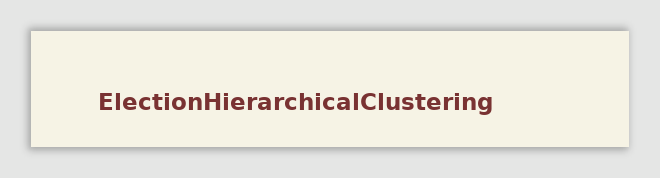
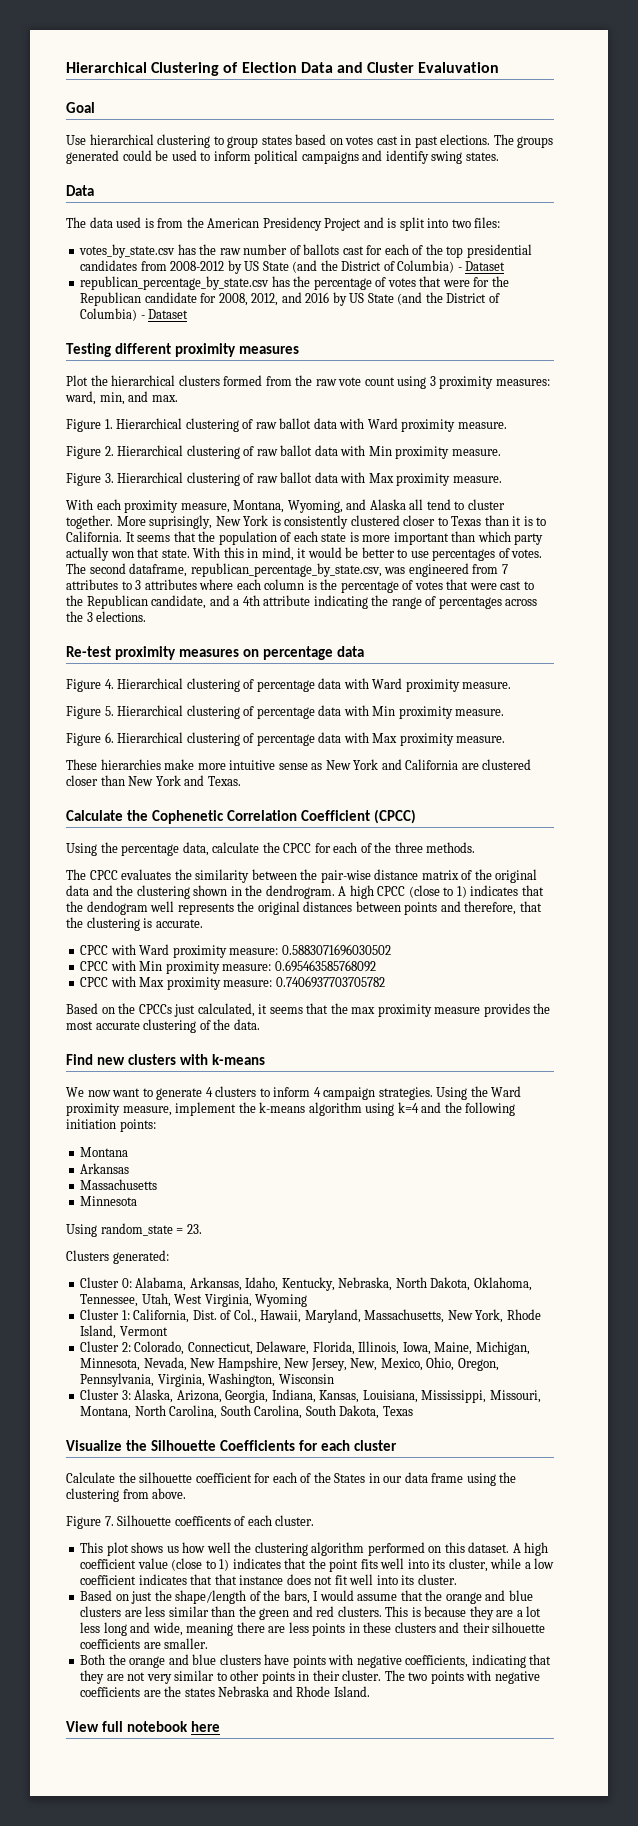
- ElectionHierarchicalClustering
+ Hierarchical Clustering of Election Data and Cluster Evaluvation
+ Goal
+ Use hierarchical clustering to group states based on votes cast in past elections. The groups generated could be used to inform political campaigns and identify swing states.
+ Data
+ The data used is from the American Presidency Project and is split into two files:
+ votes_by_state.csv has the raw number of ballots cast for each of the top presidential candidates from 2008-2012 by US State (and the District of Columbia) - Dataset
+ republican_percentage_by_state.csv has the percentage of votes that were for the Republican candidate for 2008, 2012, and 2016 by US State (and the District of Columbia) - Dataset
+ Testing different proximity measures
+ Plot the hierarchical clusters formed from the raw vote count using 3 proximity measures: ward, min, and max.
+ Figure 1. Hierarchical clustering of raw ballot data with Ward proximity measure.
+ Figure 2. Hierarchical clustering of raw ballot data with Min proximity measure.
+ Figure 3. Hierarchical clustering of raw ballot data with Max proximity measure.
+ With each proximity measure, Montana, Wyoming, and Alaska all tend to cluster together. More suprisingly, New York is consistently clustered closer to Texas than it is to California. It seems that the population of each state is more important than which party actually won that state. With this in mind, it would be better to use percentages of votes. The second dataframe, republican_percentage_by_state.csv, was engineered from 7 attributes to 3 attributes where each column is the percentage of votes that were cast to the Republican candidate, and a 4th attribute indicating the range of percentages across the 3 elections.
+ Re-test proximity measures on percentage data
+ Figure 4. Hierarchical clustering of percentage data with Ward proximity measure.
+ Figure 5. Hierarchical clustering of percentage data with Min proximity measure.
+ Figure 6. Hierarchical clustering of percentage data with Max proximity measure.
+ These hierarchies make more intuitive sense as New York and California are clustered closer than New York and Texas.
+ Calculate the Cophenetic Correlation Coefficient (CPCC)
+ Using the percentage data, calculate the CPCC for each of the three methods.
+ The CPCC evaluates the similarity between the pair-wise distance matrix of the original data and the clustering shown in the dendrogram. A high CPCC (close to 1) indicates that the dendogram well represents the original distances between points and therefore, that the clustering is accurate.
+ CPCC with Ward proximity measure: 0.5883071696030502
+ CPCC with Min proximity measure: 0.695463585768092
+ CPCC with Max proximity measure: 0.7406937703705782
+ Based on the CPCCs just calculated, it seems that the max proximity measure provides the most accurate clustering of the data.
+ Find new clusters with k-means
+ We now want to generate 4 clusters to inform 4 campaign strategies. Using the Ward proximity measure, implement the k-means algorithm using k=4 and the following initiation points:
+ Montana
+ Arkansas
+ Massachusetts
+ Minnesota
+ Using random_state = 23.
+ Clusters generated:
+ Cluster 0: Alabama, Arkansas, Idaho, Kentucky, Nebraska, North Dakota, Oklahoma, Tennessee, Utah, West Virginia, Wyoming
+ Cluster 1: California, Dist. of Col., Hawaii, Maryland, Massachusetts, New York, Rhode Island, Vermont
+ Cluster 2: Colorado, Connecticut, Delaware, Florida, Illinois, Iowa, Maine, Michigan, Minnesota, Nevada, New Hampshire, New Jersey, New, Mexico, Ohio, Oregon, Pennsylvania, Virginia, Washington, Wisconsin
+ Cluster 3: Alaska, Arizona, Georgia, Indiana, Kansas, Louisiana, Mississippi, Missouri, Montana, North Carolina, South Carolina, South Dakota, Texas
+ Visualize the Silhouette Coefficients for each cluster
+ Calculate the silhouette coefficient for each of the States in our data frame using the clustering from above.
+ Figure 7. Silhouette coefficents of each cluster.
+ This plot shows us how well the clustering algorithm performed on this dataset. A high coefficient value (close to 1) indicates that the point fits well into its cluster, while a low coefficient indicates that that instance does not fit well into its cluster.
+ Based on just the shape/length of the bars, I would assume that the orange and blue clusters are less similar than the green and red clusters. This is because they are a lot less long and wide, meaning there are less points in these clusters and their silhouette coefficients are smaller.
+ Both the orange and blue clusters have points with negative coefficients, indicating that they are not very similar to other points in their cluster. The two points with negative coefficients are the states Nebraska and Rhode Island.
+ View full notebook here

